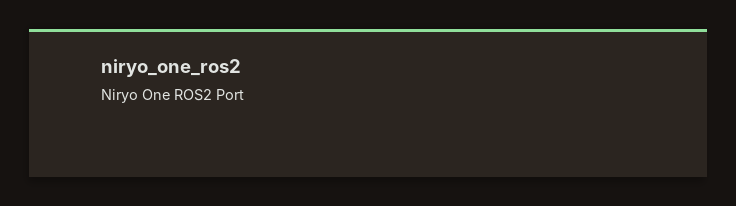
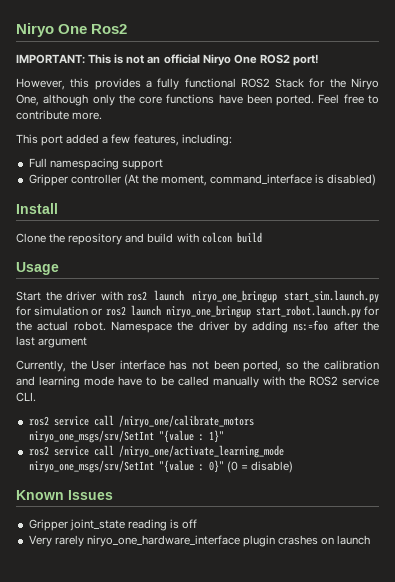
- niryo_one_ros2
- Niryo One ROS2 Port
+ Niryo One Ros2
+ IMPORTANT: This is not an official Niryo One ROS2 port!
+ However, this provides a fully functional ROS2 Stack for the Niryo One, although only the core functions have been ported. Feel free to contribute more.
+ This port added a few features, including:
+ Full namespacing support
+ Gripper controller (At the moment, command_interface is disabled)
+ Install
+ Clone the repository and build with colcon build
+ Usage
+ Start the driver with ros2 launch niryo_one_bringup start_sim.launch.py for simulation or ros2 launch niryo_one_bringup start_robot.launch.py for the actual robot. Namespace the driver by adding ns:=foo after the last argument
+ Currently, the User interface has not been ported, so the calibration and learning mode have to be called manually with the ROS2 service CLI.
+ ros2 service call /niryo_one/calibrate_motors niryo_one_msgs/srv/SetInt "{value : 1}"
+ ros2 service call /niryo_one/activate_learning_mode niryo_one_msgs/srv/SetInt "{value : 0}" (0 = disable)
+ Known Issues
+ Gripper joint_state reading is off
+ Very rarely niryo_one_hardware_interface plugin crashes on launch

